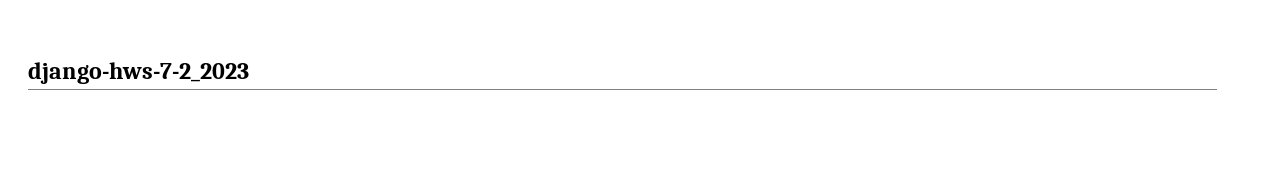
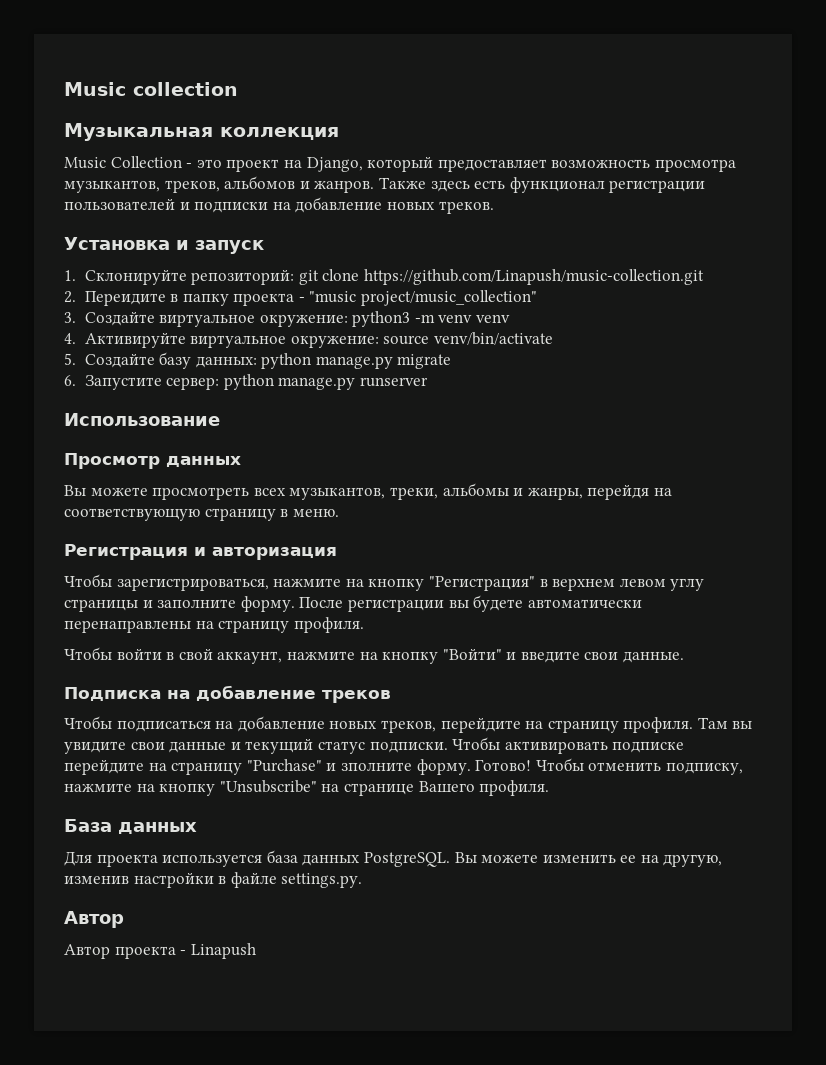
- django-hws-7-2_2023
+ Music collection
+ Музыкальная коллекция
+ Music Collection - это проект на Django, который предоставляет возможность просмотра музыкантов, треков, альбомов и жанров. Также здесь есть функционал регистрации пользователей и подписки на добавление новых треков.
+ Установка и запуск
+ 1. Склонируйте репозиторий: git clone https://github.com/Linapush/music-collection.git
+ 2. Переидите в папку проекта - "music project/music_collection"
+ 3. Создайте виртуальное окружение: python3 -m venv venv
+ 4. Активируйте виртуальное окружение: source venv/bin/activate
+ 5. Создайте базу данных: python manage.py migrate
+ 6. Запустите сервер: python manage.py runserver
+ Использование
+ Просмотр данных
+ Вы можете просмотреть всех музыкантов, треки, альбомы и жанры, перейдя на соответствующую страницу в меню.
+ Регистрация и авторизация
+ Чтобы зарегистрироваться, нажмите на кнопку "Регистрация" в верхнем левом углу страницы и заполните форму. После регистрации вы будете автоматически перенаправлены на страницу профиля.
+ Чтобы войти в свой аккаунт, нажмите на кнопку "Войти" и введите свои данные.
+ Подписка на добавление треков
+ Чтобы подписаться на добавление новых треков, перейдите на страницу профиля. Там вы увидите свои данные и текущий статус подписки. Чтобы активировать подписке перейдите на страницу "Purchase" и зполните форму. Готово! Чтобы отменить подписку, нажмите на кнопку "Unsubscribe" на странице Вашего профиля.
+ База данных
+ Для проекта используется база данных PostgreSQL. Вы можете изменить ее на другую, изменив настройки в файле settings.py.
+ Автор
+ Автор проекта - Linapush

